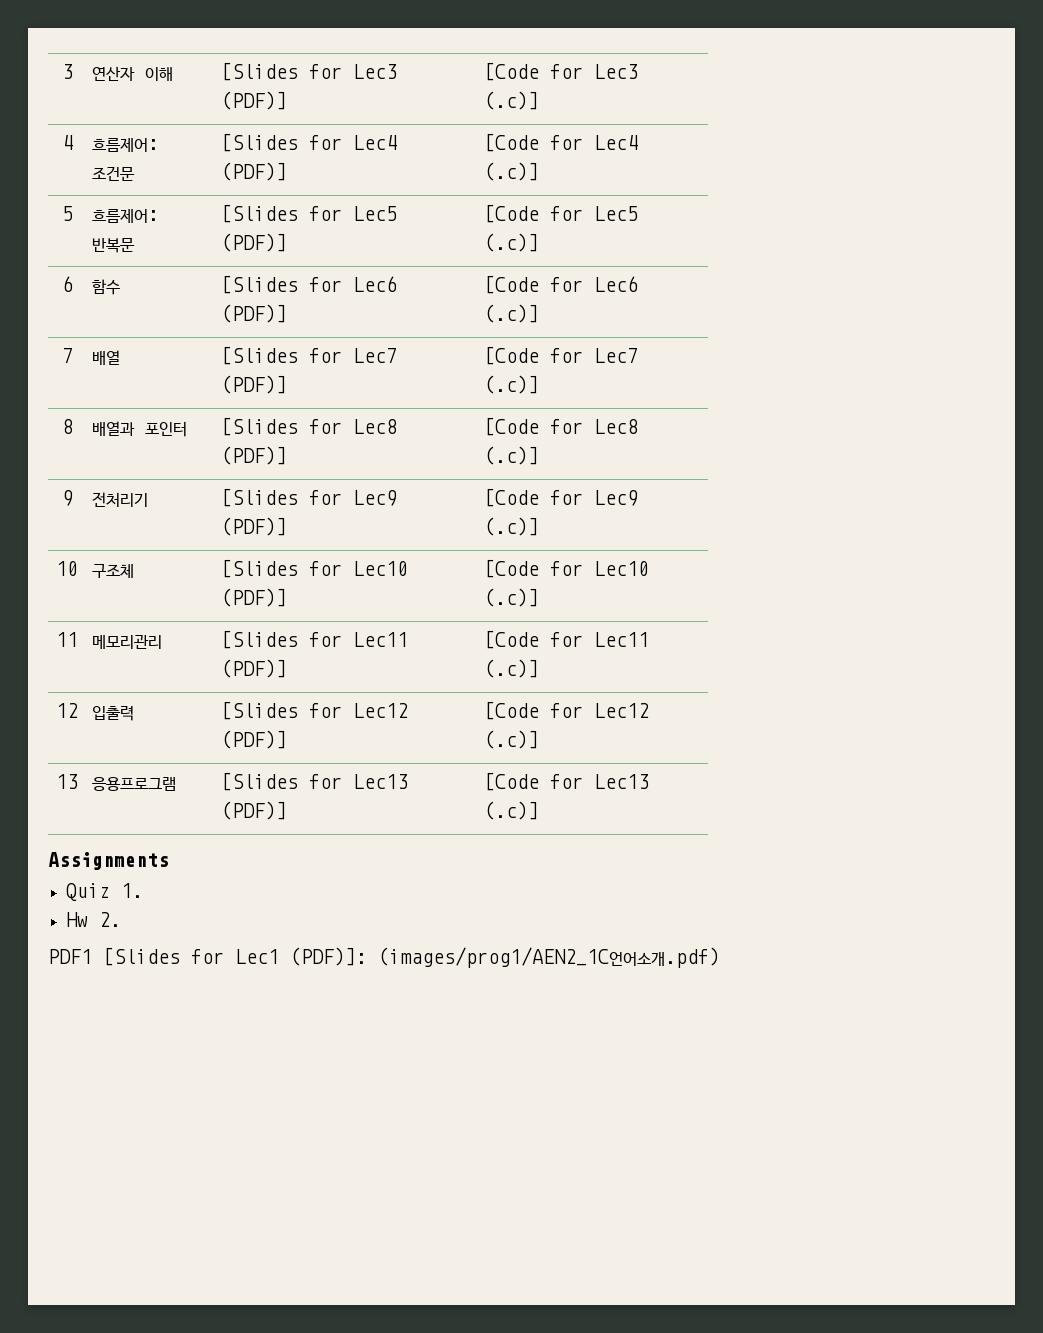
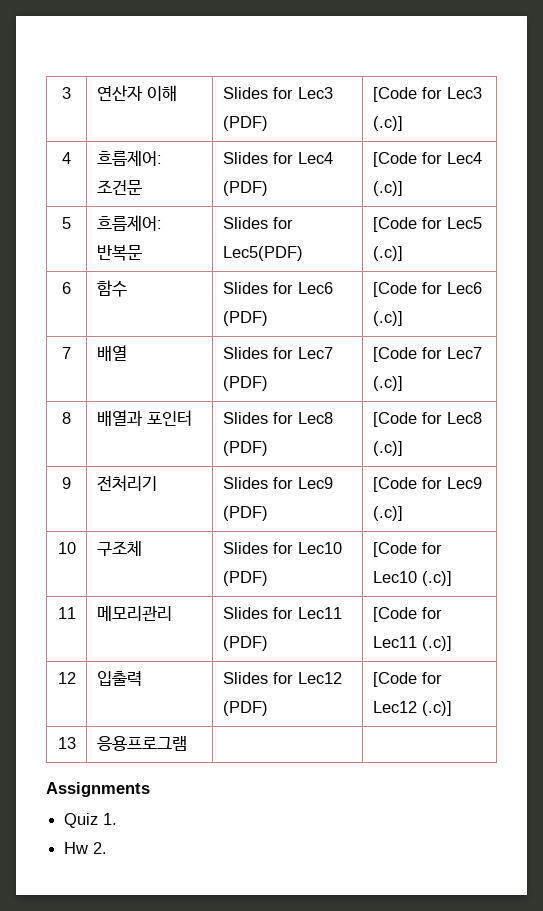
- 3 | 연산자 이해 | [Slides for Lec3 (PDF)] | [Code for Lec3 (.c)]
+ 3 | 연산자 이해 | Slides for Lec3 (PDF) | [Code for Lec3 (.c)]
- 4 | 흐름제어: 조건문 | [Slides for Lec4 (PDF)] | [Code for Lec4 (.c)]
+ 4 | 흐름제어: 조건문 | Slides for Lec4 (PDF) | [Code for Lec4 (.c)]
- 5 | 흐름제어: 반복문 | [Slides for Lec5 (PDF)] | [Code for Lec5 (.c)]
+ 5 | 흐름제어: 반복문 | Slides for Lec5(PDF) | [Code for Lec5 (.c)]
- 6 | 함수 | [Slides for Lec6 (PDF)] | [Code for Lec6 (.c)]
+ 6 | 함수 | Slides for Lec6 (PDF) | [Code for Lec6 (.c)]
- 7 | 배열 | [Slides for Lec7 (PDF)] | [Code for Lec7 (.c)]
+ 7 | 배열 | Slides for Lec7 (PDF) | [Code for Lec7 (.c)]
- 8 | 배열과 포인터 | [Slides for Lec8 (PDF)] | [Code for Lec8 (.c)]
+ 8 | 배열과 포인터 | Slides for Lec8 (PDF) | [Code for Lec8 (.c)]
- 9 | 전처리기 | [Slides for Lec9 (PDF)] | [Code for Lec9 (.c)]
+ 9 | 전처리기 | Slides for Lec9 (PDF) | [Code for Lec9 (.c)]
- 10 | 구조체 | [Slides for Lec10 (PDF)] | [Code for Lec10 (.c)]
+ 10 | 구조체 | Slides for Lec10 (PDF) | [Code for Lec10 (.c)]
- 11 | 메모리관리 | [Slides for Lec11 (PDF)] | [Code for Lec11 (.c)]
+ 11 | 메모리관리 | Slides for Lec11 (PDF) | [Code for Lec11 (.c)]
- 12 | 입출력 | [Slides for Lec12 (PDF)] | [Code for Lec12 (.c)]
+ 12 | 입출력 | Slides for Lec12 (PDF) | [Code for Lec12 (.c)]
- 13 | 응용프로그램 | [Slides for Lec13 (PDF)] | [Code for Lec13 (.c)]
+ 13 | 응용프로그램 | |
- PDF1 [Slides for Lec1 (PDF)]: (images/prog1/AEN2_1C언어소개.pdf)

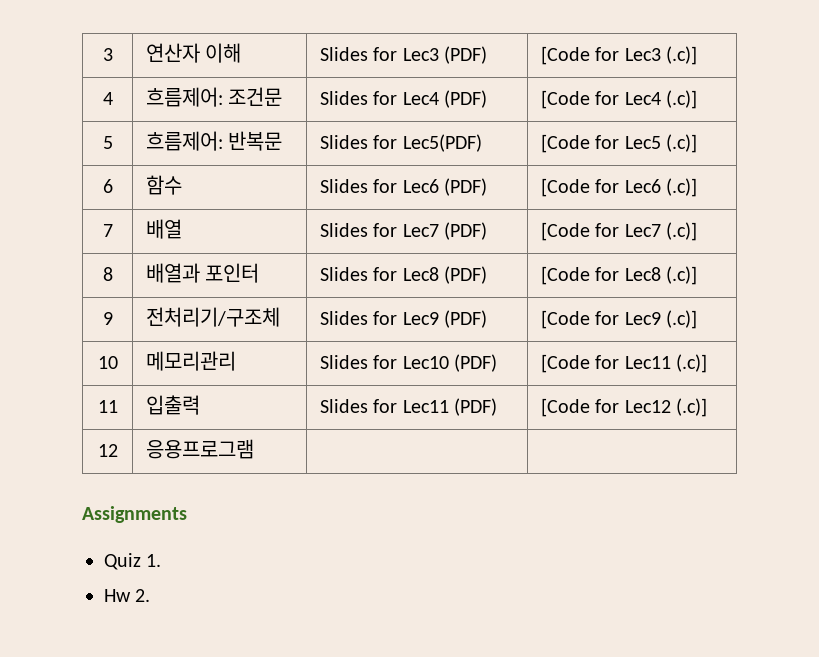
- 9 | 전처리기 | Slides for Lec9 (PDF) | [Code for Lec9 (.c)]
+ 9 | 전처리기/구조체 | Slides for Lec9 (PDF) | [Code for Lec9 (.c)]
- 10 | 구조체 | Slides for Lec10 (PDF) | [Code for Lec10 (.c)]
+ 10 | 메모리관리 | Slides for Lec10 (PDF) | [Code for Lec11 (.c)]
- 11 | 메모리관리 | Slides for Lec11 (PDF) | [Code for Lec11 (.c)]
+ 11 | 입출력 | Slides for Lec11 (PDF) | [Code for Lec12 (.c)]
- 12 | 입출력 | Slides for Lec12 (PDF) | [Code for Lec12 (.c)]
- 13 | 응용프로그램 | |
+ 12 | 응용프로그램 | |

